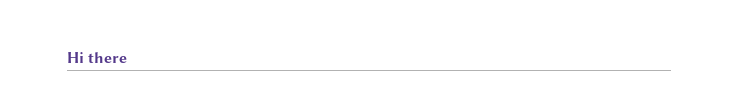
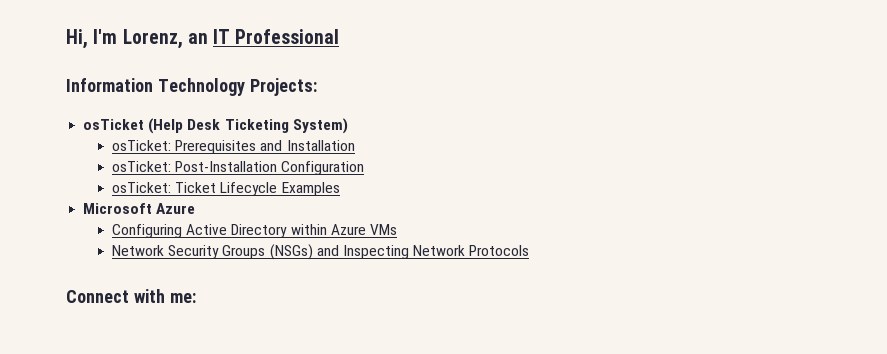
- Hi there
+ Hi, I'm Lorenz, an IT Professional
+ Information Technology Projects:
+ osTicket (Help Desk Ticketing System)
+ osTicket: Prerequisites and Installation
+ osTicket: Post-Installation Configuration
+ osTicket: Ticket Lifecycle Examples
+ Microsoft Azure
+ Configuring Active Directory within Azure VMs
+ Network Security Groups (NSGs) and Inspecting Network Protocols
+ Connect with me:

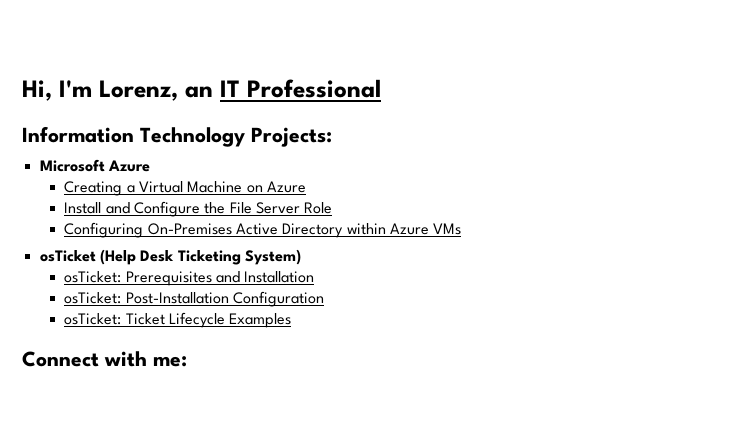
+ Microsoft Azure
+ Creating a Virtual Machine on Azure
+ Install and Configure the File Server Role
+ Configuring On-Premises Active Directory within Azure VMs
- Microsoft Azure
- Configuring Active Directory within Azure VMs
- Network Security Groups (NSGs) and Inspecting Network Protocols

